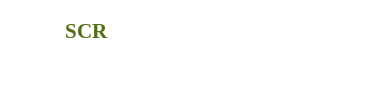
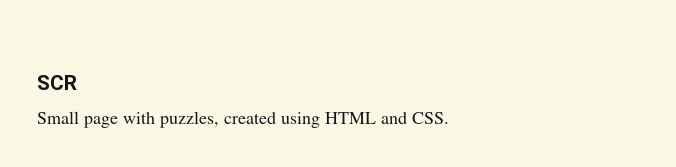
+ Small page with puzzles, created using HTML and CSS.

